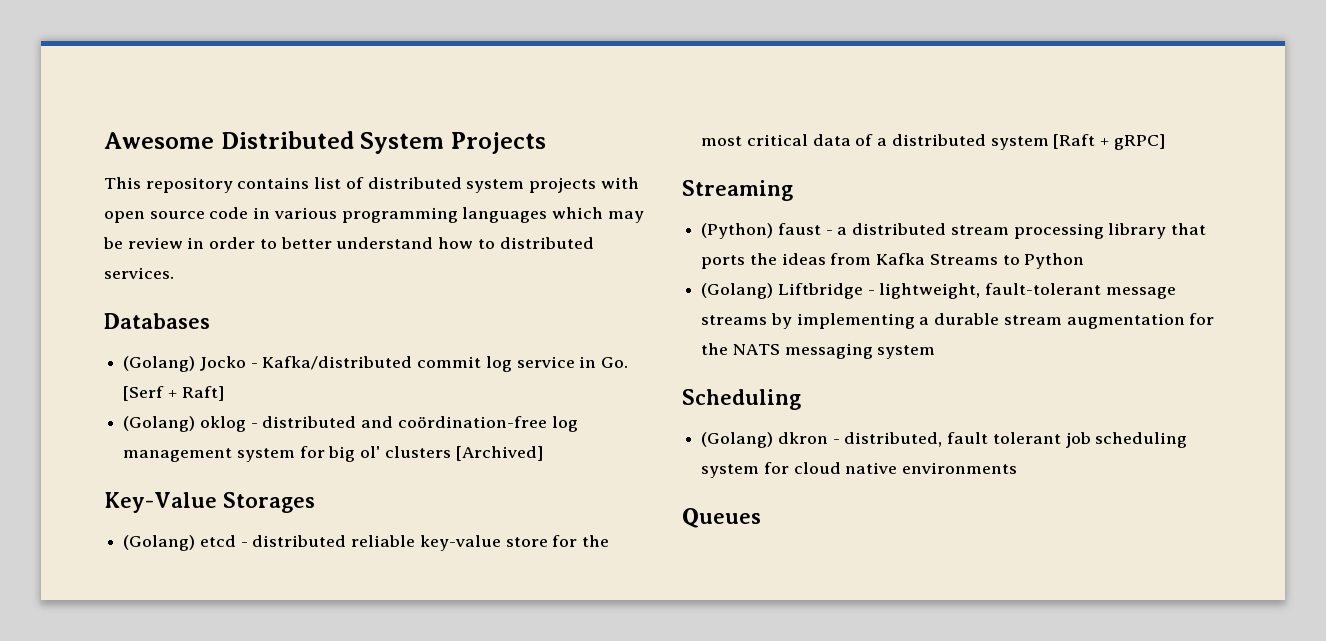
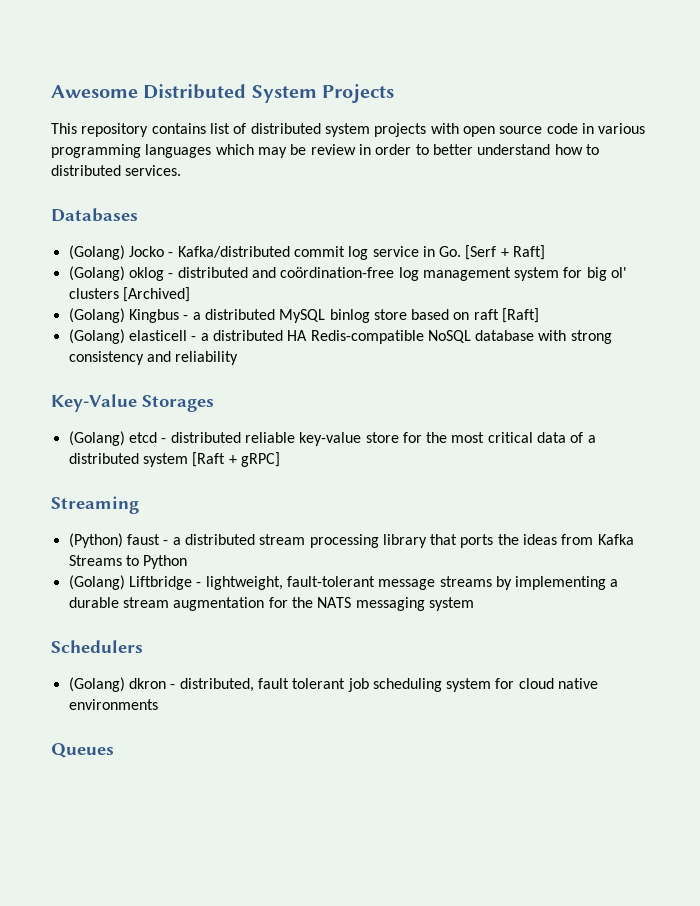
+ (Golang) Kingbus - a distributed MySQL binlog store based on raft [Raft]
+ (Golang) elasticell - a distributed HA Redis-compatible NoSQL database with strong consistency and reliability
- Scheduling
+ Schedulers

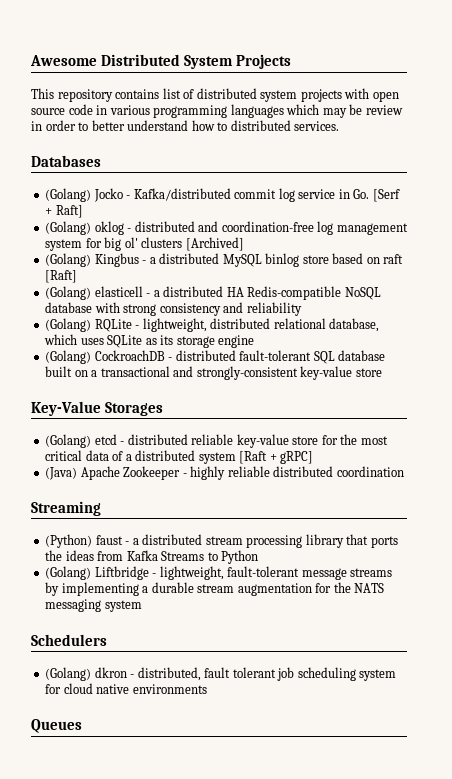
- (Golang) oklog - distributed and coördination-free log management system for big ol' clusters [Archived]
+ (Golang) oklog - distributed and coordination-free log management system for big ol' clusters [Archived]
+ (Golang) RQLite - lightweight, distributed relational database, which uses SQLite as its storage engine
+ (Golang) CockroachDB - distributed fault-tolerant SQL database built on a transactional and strongly-consistent key-value store
+ (Java) Apache Zookeeper - highly reliable distributed coordination

